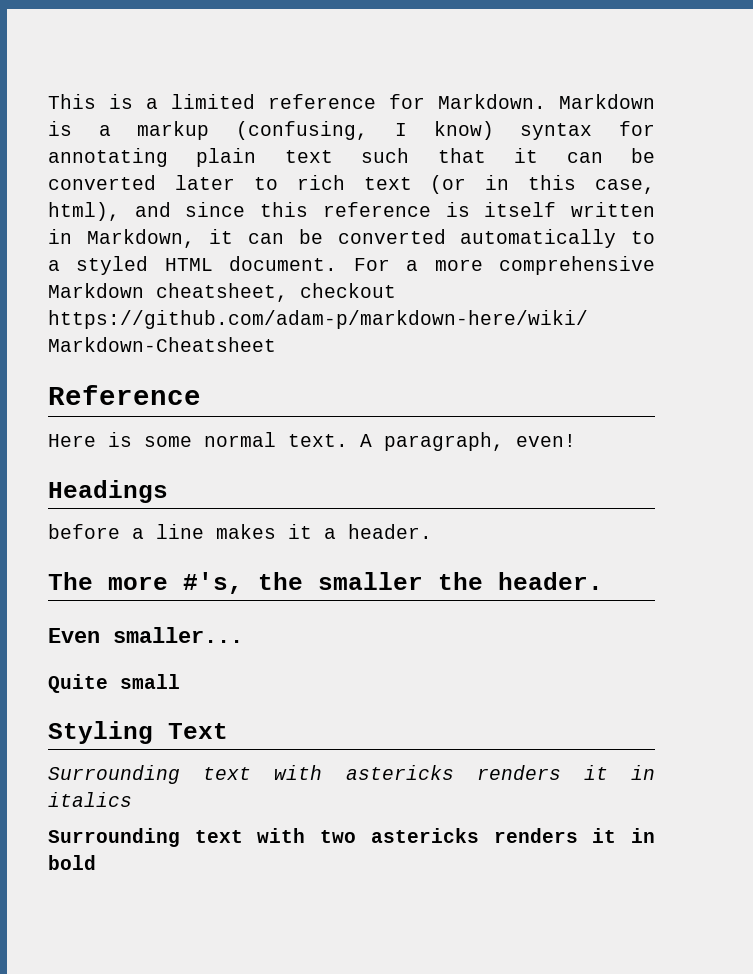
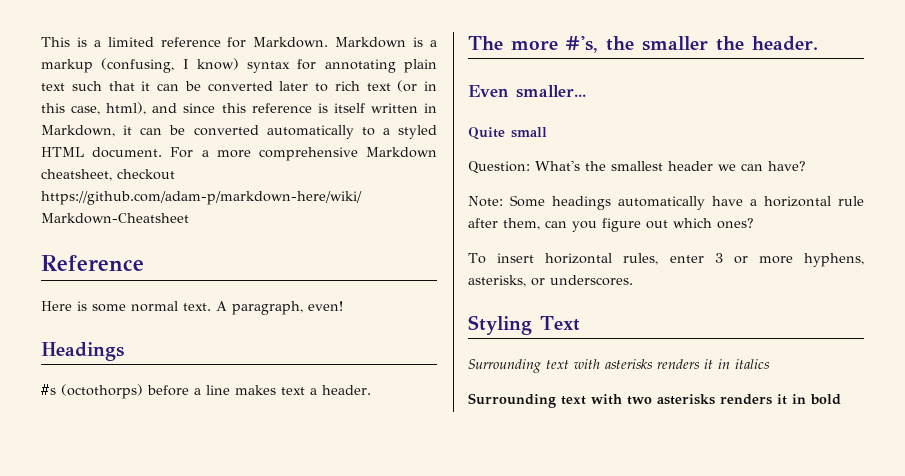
- before a line makes it a header.
+ #s (octothorps) before a line makes text a header.
+ Question: What's the smallest header we can have?
+ Note: Some headings automatically have a horizontal rule after them, can you figure out which ones?
+ To insert horizontal rules, enter 3 or more hyphens, asterisks, or underscores.
- Surrounding text with astericks renders it in italics
+ Surrounding text with asterisks renders it in italics
- Surrounding text with two astericks renders it in bold
+ Surrounding text with two asterisks renders it in bold

